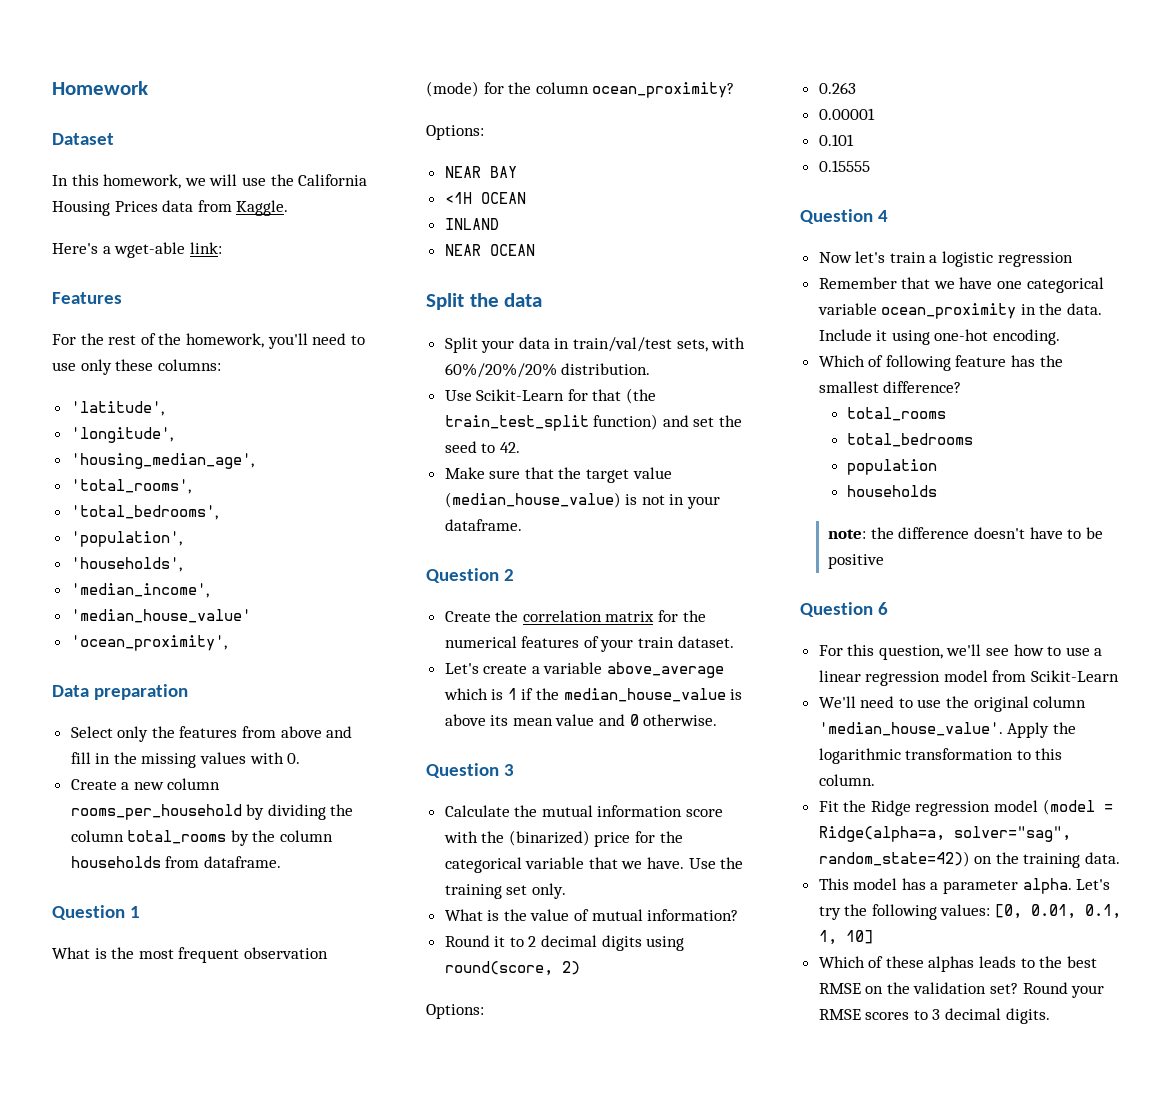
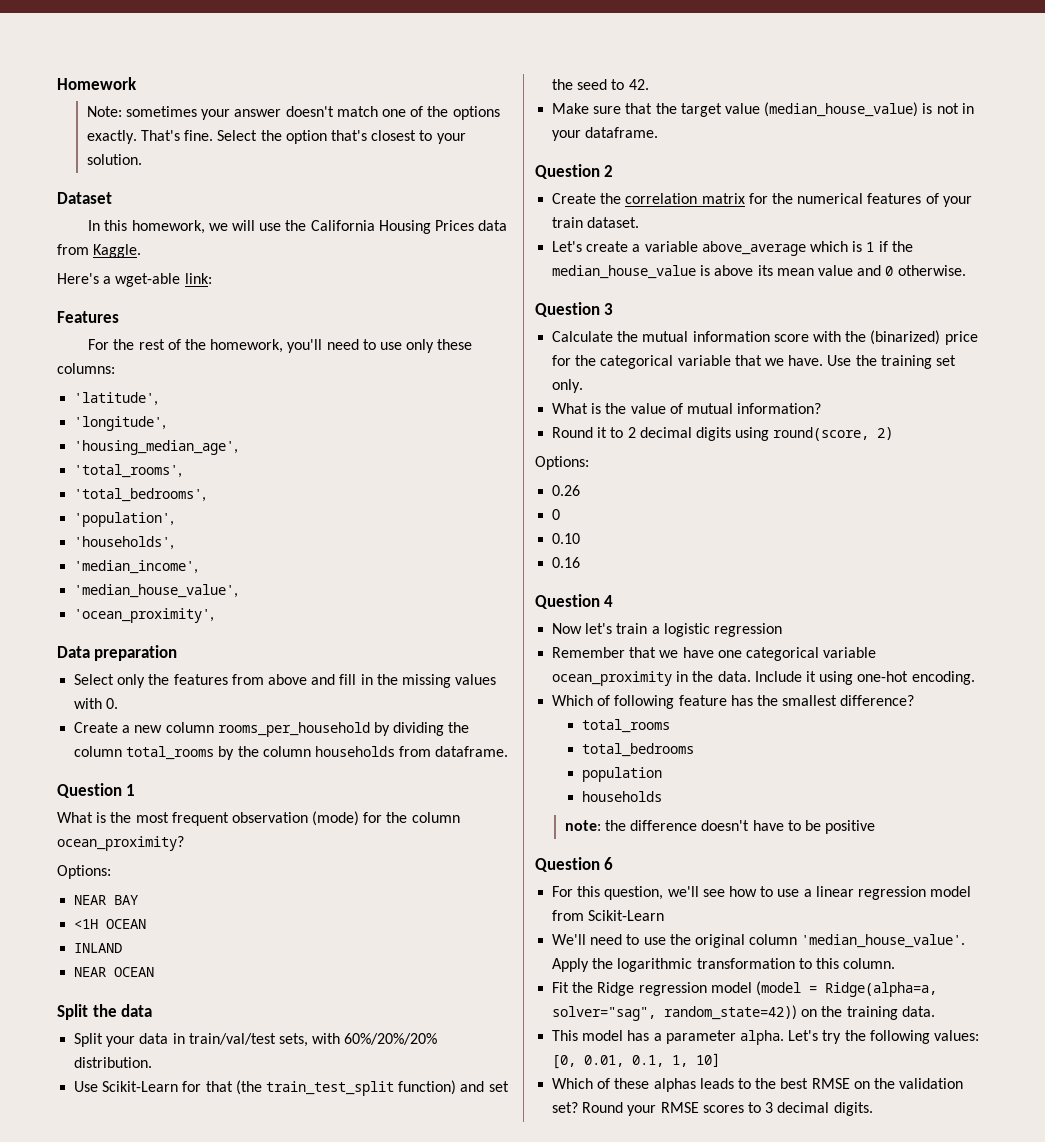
+ Note: sometimes your answer doesn't match one of the options exactly. That's fine. Select the option that's closest to your solution.
- 'median_house_value'
+ 'median_house_value',
- 0.263
- 0.00001
- 0.101
- 0.15555
+ 0.26
+ 0
+ 0.10
+ 0.16

